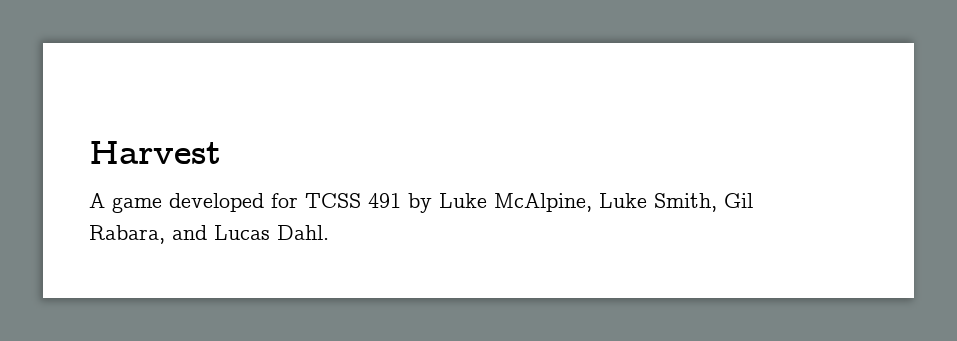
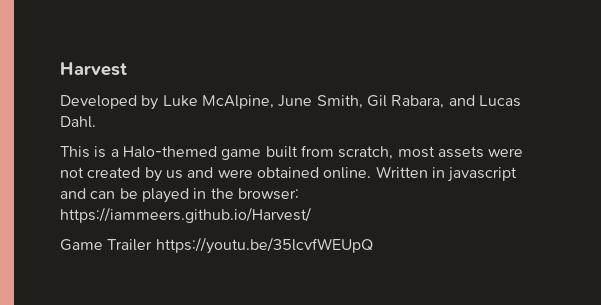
- A game developed for TCSS 491 by Luke McAlpine, Luke Smith, Gil Rabara, and Lucas Dahl.
+ Developed by Luke McAlpine, June Smith, Gil Rabara, and Lucas Dahl.
+ This is a Halo-themed game built from scratch, most assets were not created by us and were obtained online. Written in javascript and can be played in the browser: https://iammeers.github.io/Harvest/
+ Game Trailer https://youtu.be/35lcvfWEUpQ

